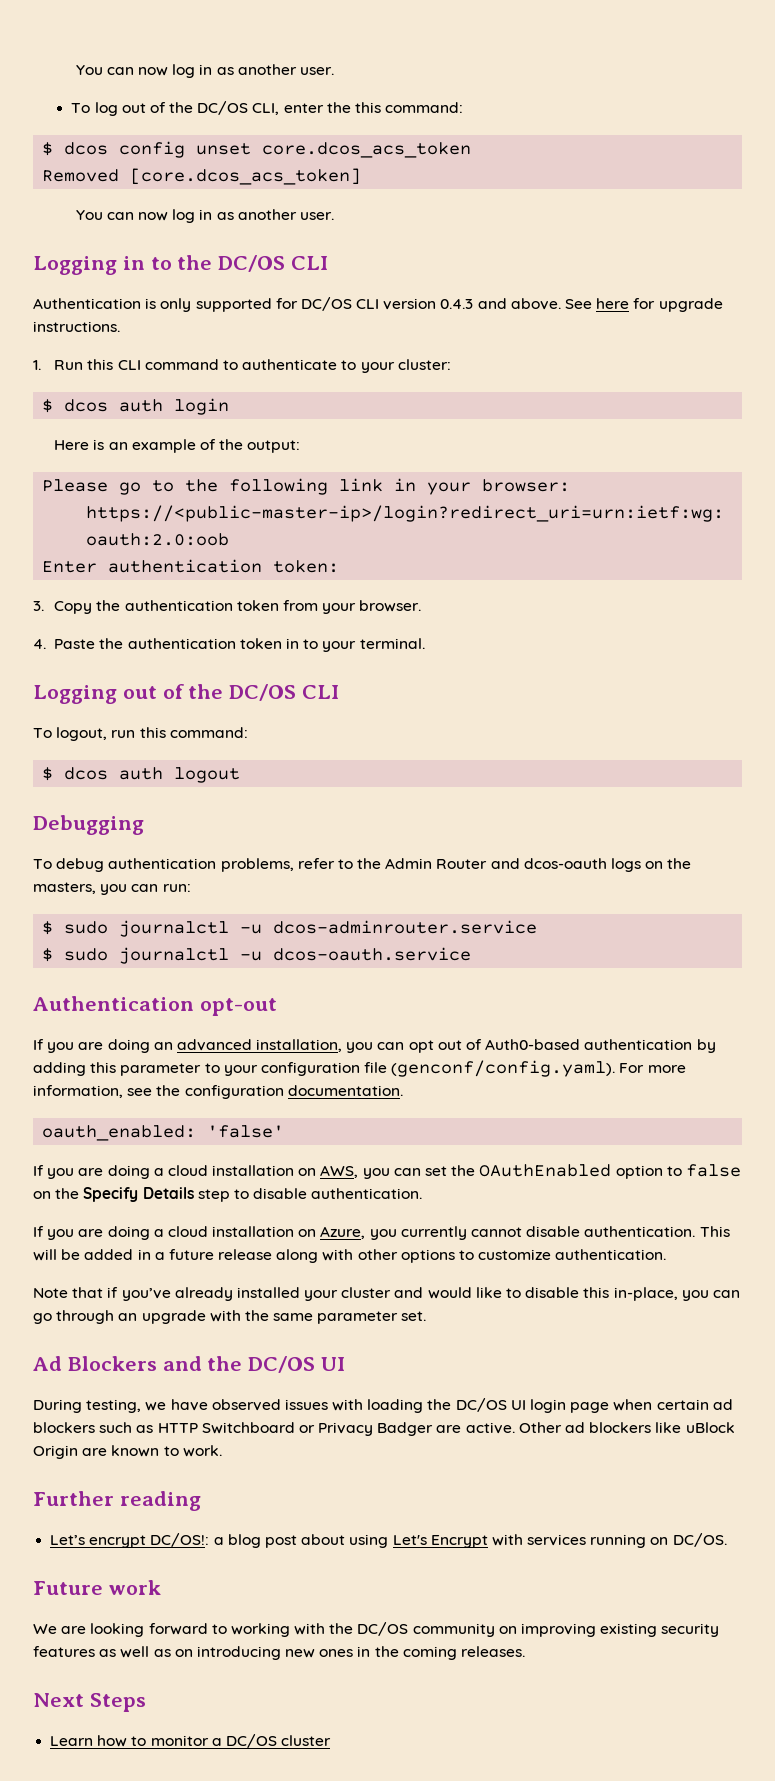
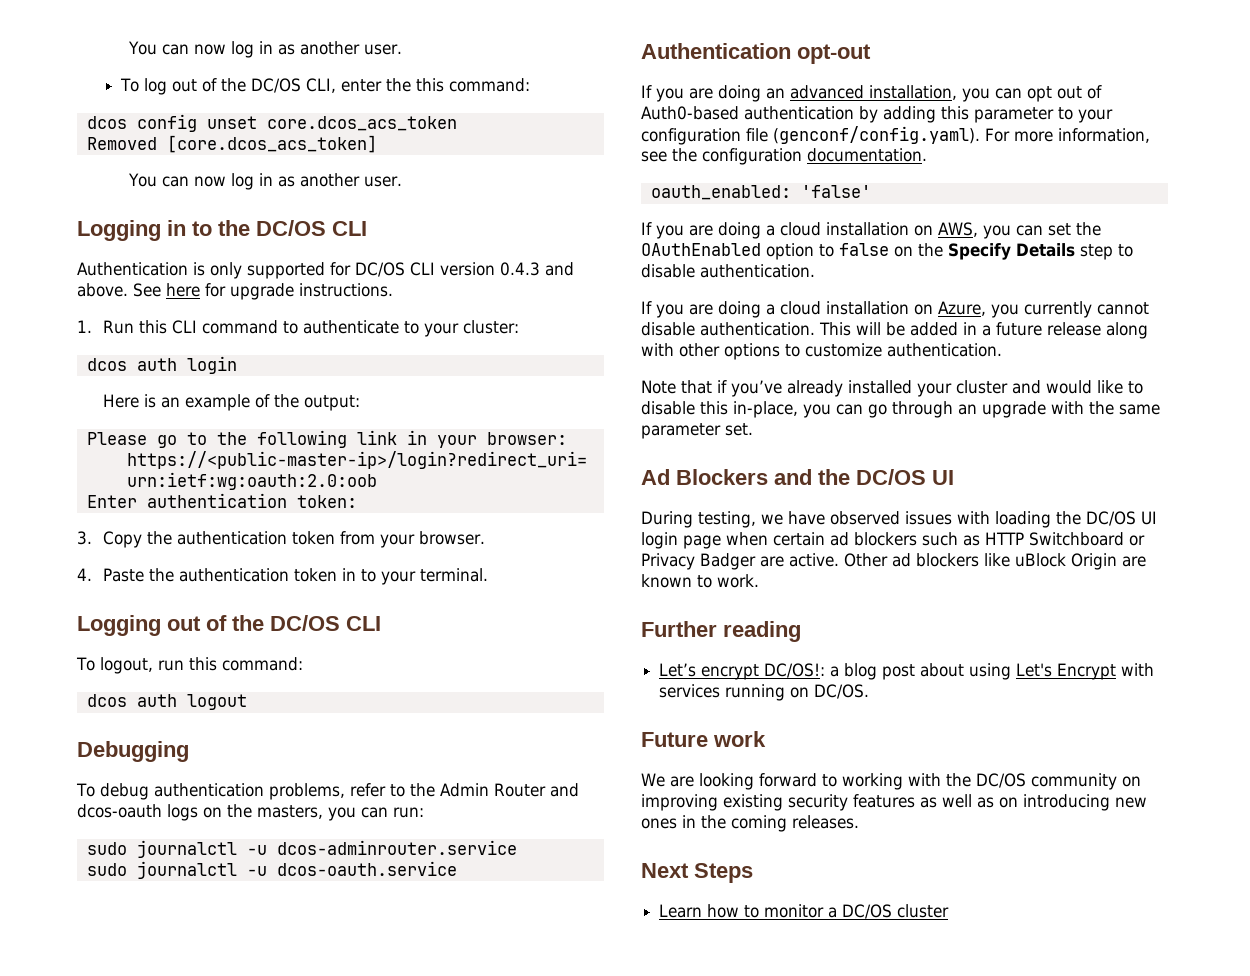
- $ dcos config unset core.dcos_acs_token
+ dcos config unset core.dcos_acs_token
- $ dcos auth login
+ dcos auth login
- $ dcos auth logout
+ dcos auth logout
- $ sudo journalctl -u dcos-adminrouter.service
+ sudo journalctl -u dcos-adminrouter.service
- $ sudo journalctl -u dcos-oauth.service
+ sudo journalctl -u dcos-oauth.service

